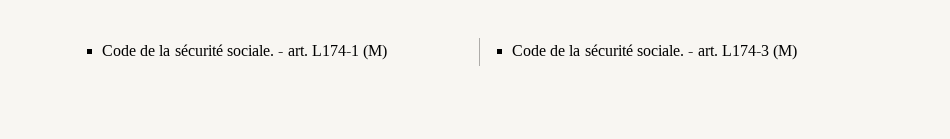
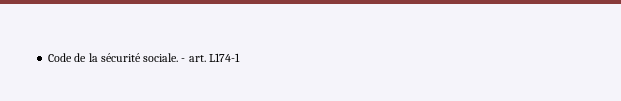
- - art. L174-1 (M)
- Code de la sécurité sociale. - art. L174-3 (M)
+ - art. L174-1

